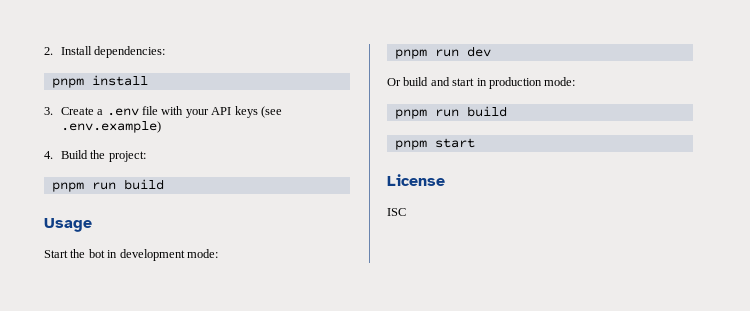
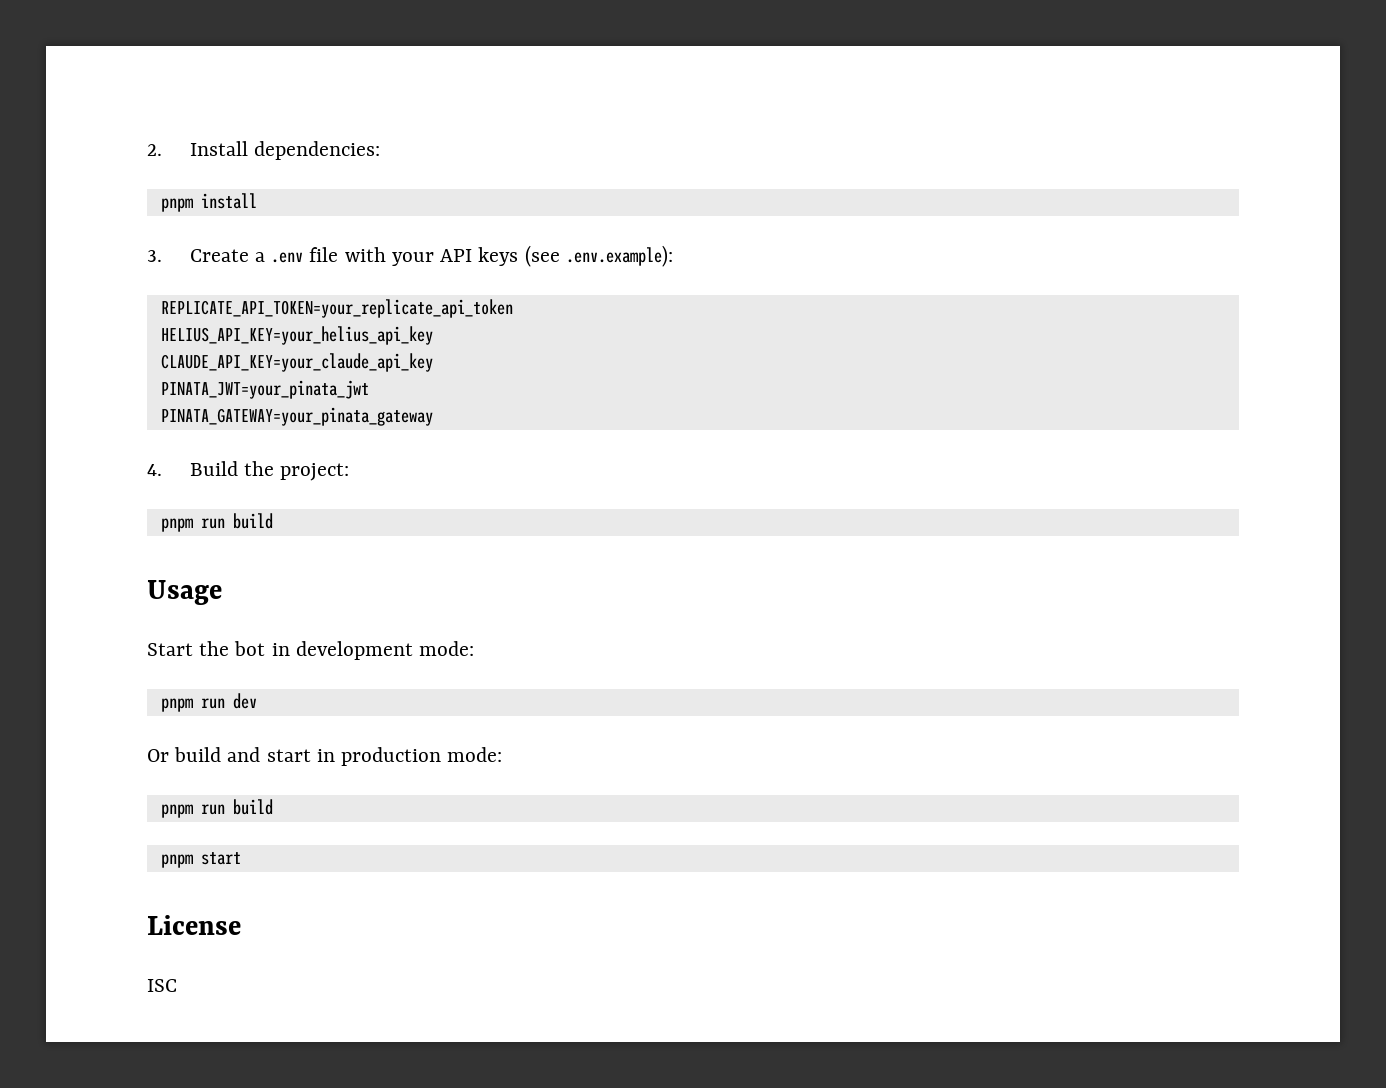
- 3. Create a .env file with your API keys (see .env.example)
+ 3. Create a .env file with your API keys (see .env.example):
+ REPLICATE_API_TOKEN=your_replicate_api_token
+ HELIUS_API_KEY=your_helius_api_key
+ CLAUDE_API_KEY=your_claude_api_key
+ PINATA_JWT=your_pinata_jwt
+ PINATA_GATEWAY=your_pinata_gateway

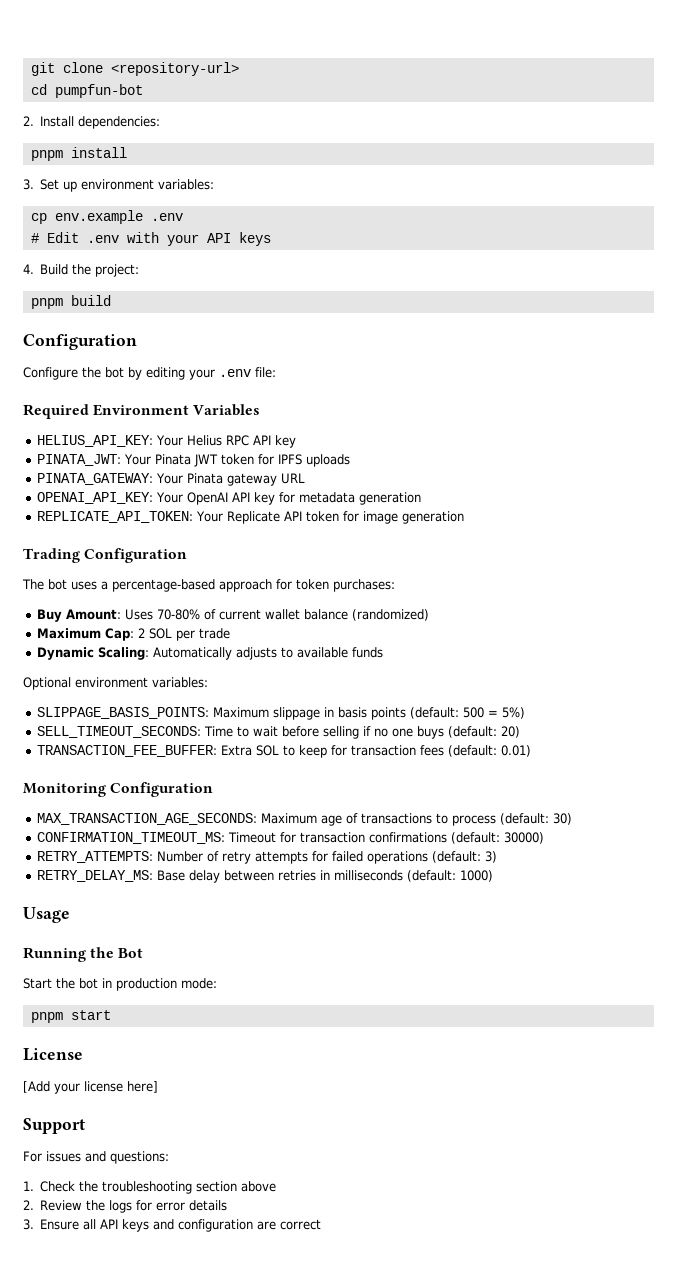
+ git clone <repository-url>
+ cd pumpfun-bot
- 3. Create a .env file with your API keys (see .env.example):
- REPLICATE_API_TOKEN=your_replicate_api_token
- HELIUS_API_KEY=your_helius_api_key
- CLAUDE_API_KEY=your_claude_api_key
- PINATA_JWT=your_pinata_jwt
- PINATA_GATEWAY=your_pinata_gateway
+ 3. Set up environment variables:
+ cp env.example .env
+ # Edit .env with your API keys
  4. Build the project:
- pnpm run build
+ pnpm build
+ Configuration
+ Configure the bot by editing your .env file:
+ Required Environment Variables
+ HELIUS_API_KEY: Your Helius RPC API key
+ PINATA_JWT: Your Pinata JWT token for IPFS uploads
+ PINATA_GATEWAY: Your Pinata gateway URL
+ OPENAI_API_KEY: Your OpenAI API key for metadata generation
+ REPLICATE_API_TOKEN: Your Replicate API token for image generation
+ Trading Configuration
+ The bot uses a percentage-based approach for token purchases:
+ Buy Amount: Uses 70-80% of current wallet balance (randomized)
+ Maximum Cap: 2 SOL per trade
+ Dynamic Scaling: Automatically adjusts to available funds
+ Optional environment variables:
+ SLIPPAGE_BASIS_POINTS: Maximum slippage in basis points (default: 500 = 5%)
+ SELL_TIMEOUT_SECONDS: Time to wait before selling if no one buys (default: 20)
+ TRANSACTION_FEE_BUFFER: Extra SOL to keep for transaction fees (default: 0.01)
+ Monitoring Configuration
+ MAX_TRANSACTION_AGE_SECONDS: Maximum age of transactions to process (default: 30)
+ CONFIRMATION_TIMEOUT_MS: Timeout for transaction confirmations (default: 30000)
+ RETRY_ATTEMPTS: Number of retry attempts for failed operations (default: 3)
+ RETRY_DELAY_MS: Base delay between retries in milliseconds (default: 1000)
  Usage
- Start the bot in development mode:
- pnpm run dev
- Or build and start in production mode:
- pnpm run build
+ Running the Bot
+ Start the bot in production mode:
- ISC
+ [Add your license here]
+ Support
+ For issues and questions:
+ 1. Check the troubleshooting section above
+ 2. Review the logs for error details
+ 3. Ensure all API keys and configuration are correct

